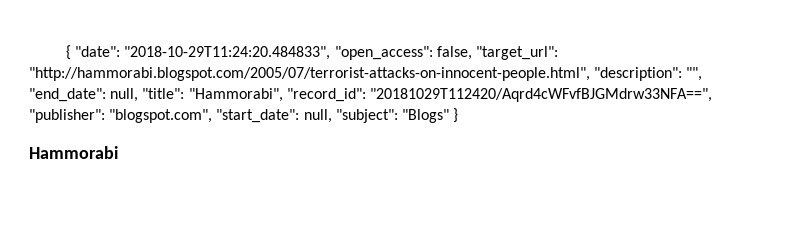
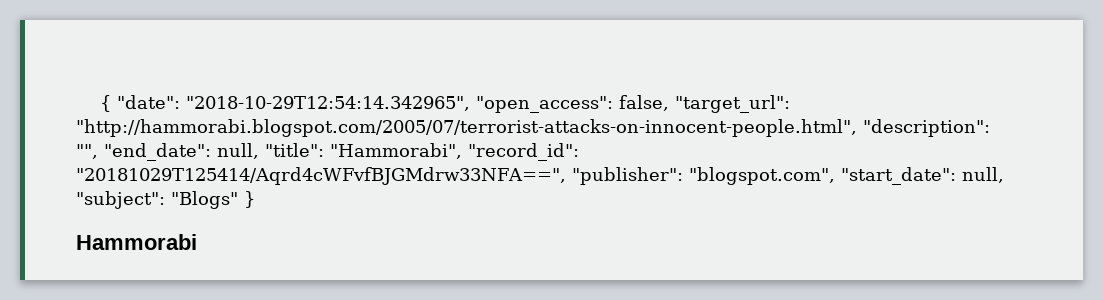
- { "date": "2018-10-29T11:24:20.484833", "open_access": false, "target_url": "http://hammorabi.blogspot.com/2005/07/terrorist-attacks-on-innocent-people.html", "description": "", "end_date": null, "title": "Hammorabi", "record_id": "20181029T112420/Aqrd4cWFvfBJGMdrw33NFA==", "publisher": "blogspot.com", "start_date": null, "subject": "Blogs" }
+ { "date": "2018-10-29T12:54:14.342965", "open_access": false, "target_url": "http://hammorabi.blogspot.com/2005/07/terrorist-attacks-on-innocent-people.html", "description": "", "end_date": null, "title": "Hammorabi", "record_id": "20181029T125414/Aqrd4cWFvfBJGMdrw33NFA==", "publisher": "blogspot.com", "start_date": null, "subject": "Blogs" }

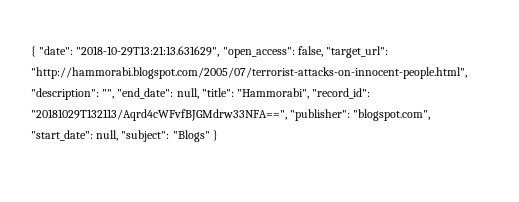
- { "date": "2018-10-29T12:54:14.342965", "open_access": false, "target_url": "http://hammorabi.blogspot.com/2005/07/terrorist-attacks-on-innocent-people.html", "description": "", "end_date": null, "title": "Hammorabi", "record_id": "20181029T125414/Aqrd4cWFvfBJGMdrw33NFA==", "publisher": "blogspot.com", "start_date": null, "subject": "Blogs" }
+ { "date": "2018-10-29T13:21:13.631629", "open_access": false, "target_url": "http://hammorabi.blogspot.com/2005/07/terrorist-attacks-on-innocent-people.html", "description": "", "end_date": null, "title": "Hammorabi", "record_id": "20181029T132113/Aqrd4cWFvfBJGMdrw33NFA==", "publisher": "blogspot.com", "start_date": null, "subject": "Blogs" }
- Hammorabi

